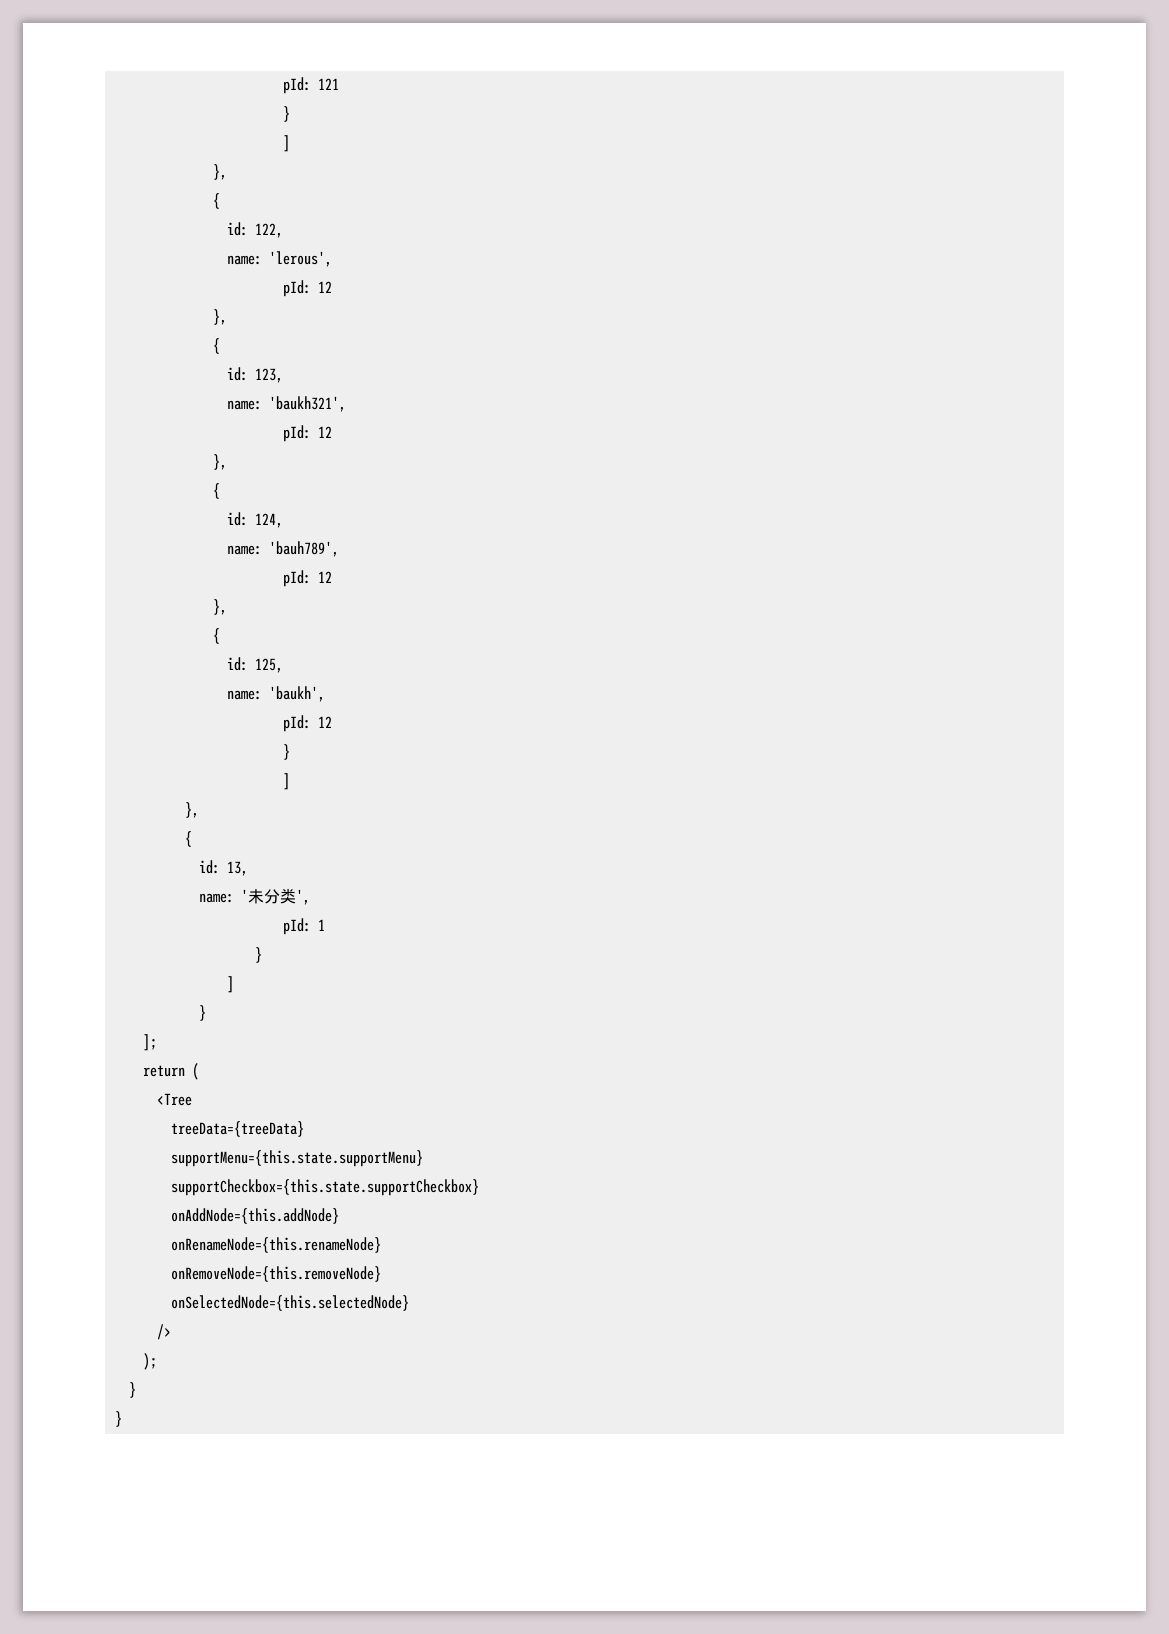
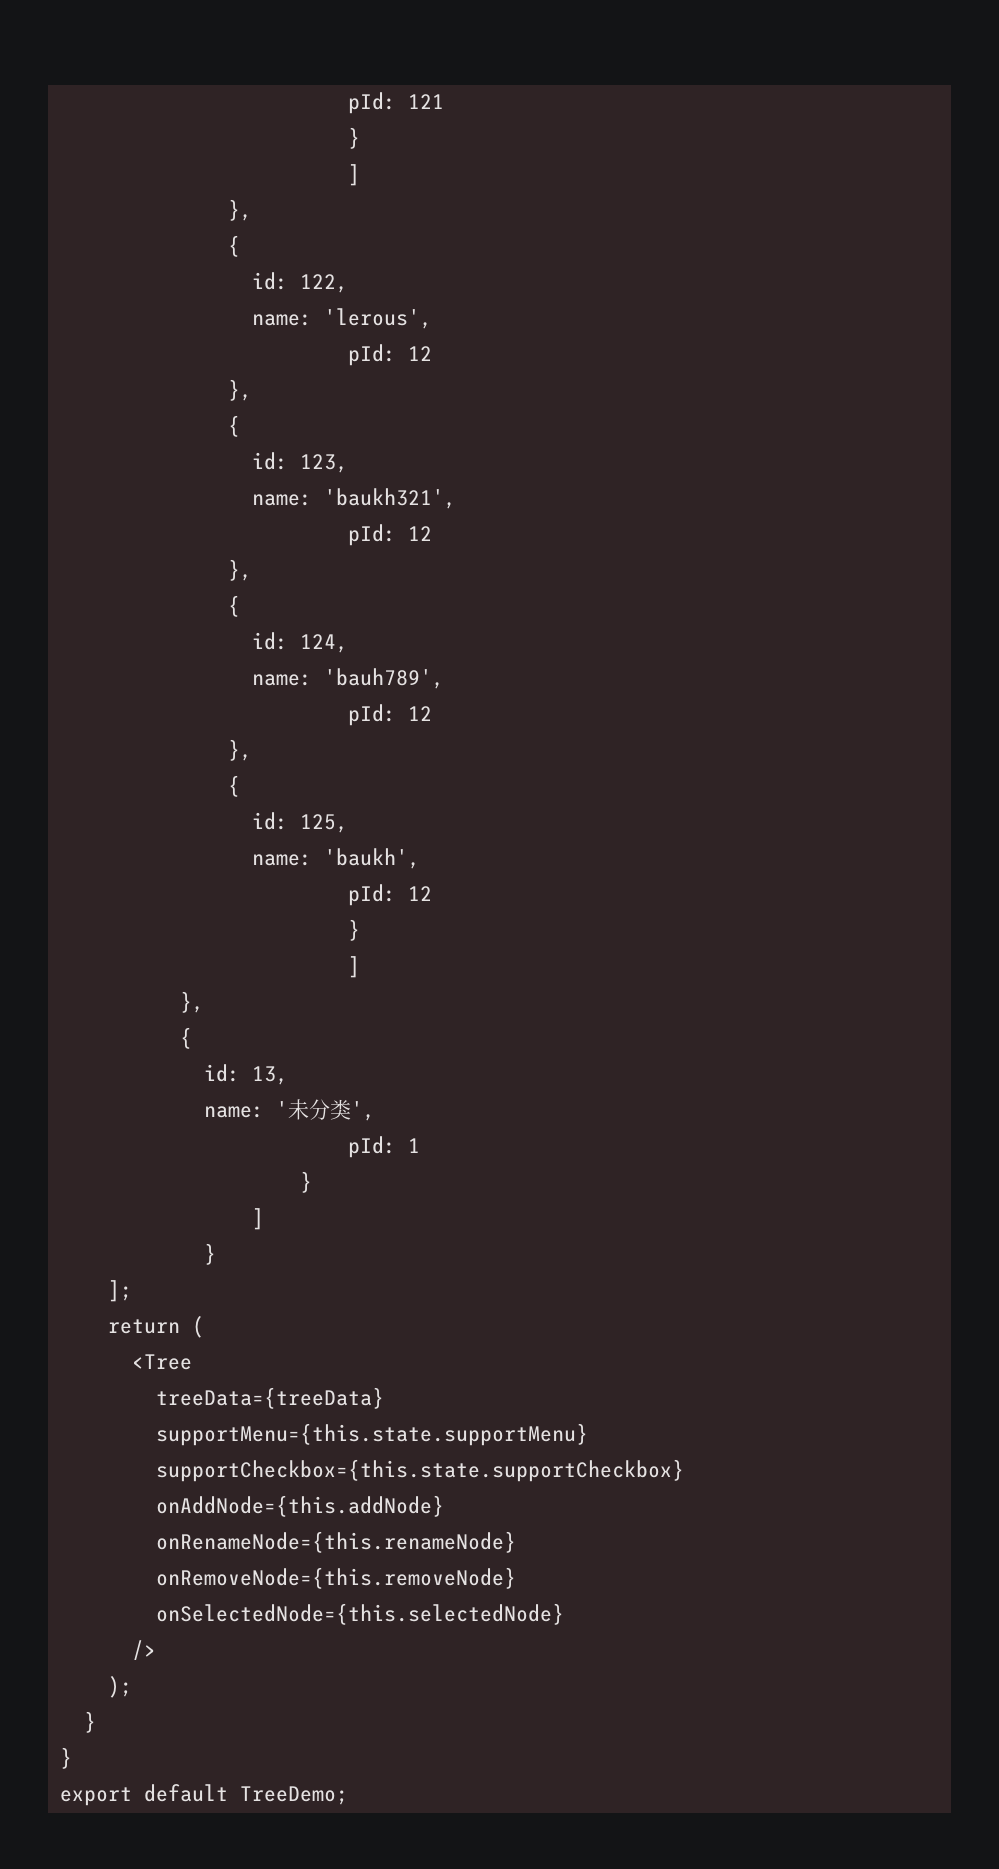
+ export default TreeDemo;

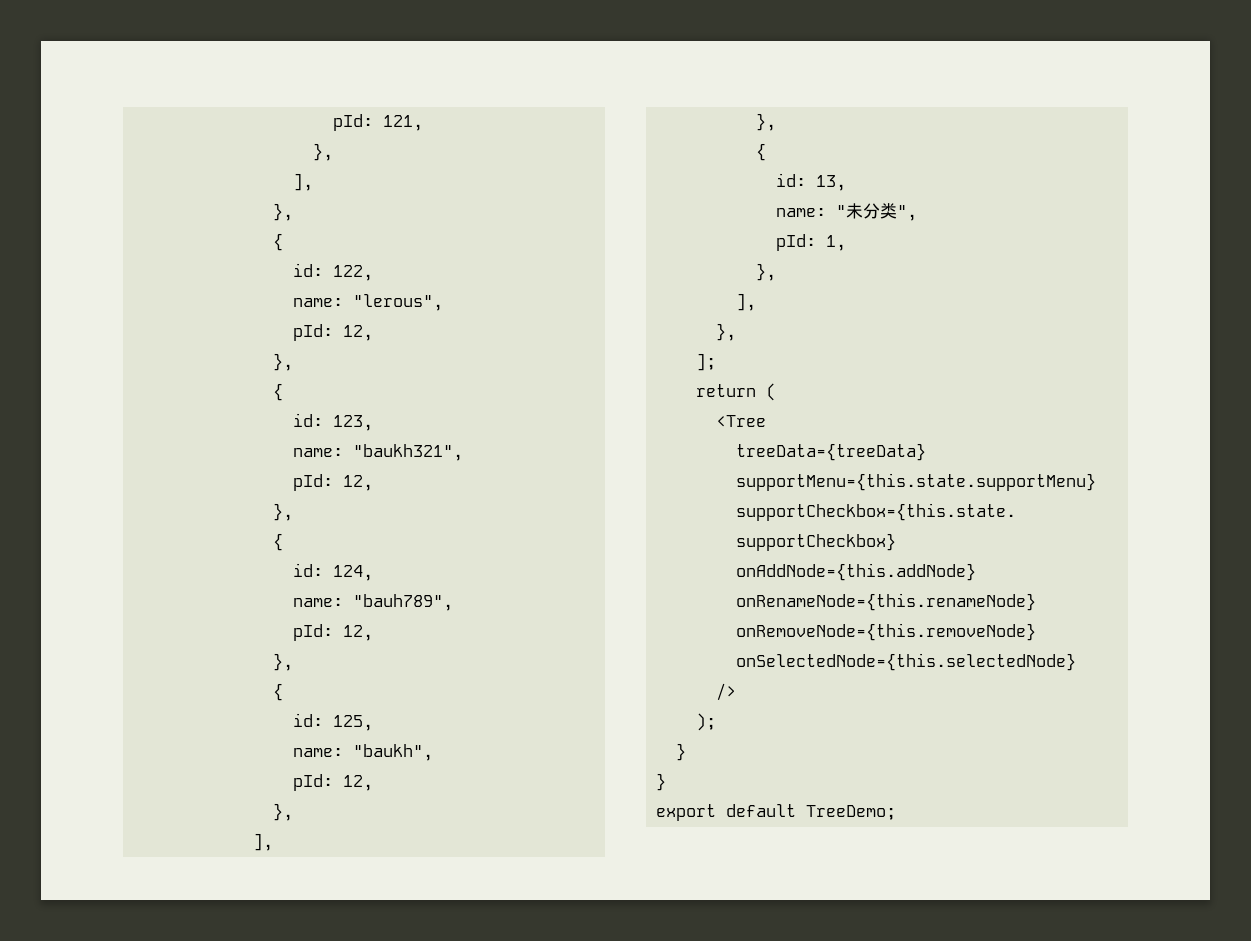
- pId: 121
- }
- ]
+ pId: 121,
+ },
+ ],
- name: 'lerous',
- pId: 12
+ name: "lerous",
+ pId: 12,
- name: 'baukh321',
- pId: 12
+ name: "baukh321",
+ pId: 12,
- name: 'bauh789',
- pId: 12
+ name: "bauh789",
+ pId: 12,
- name: 'baukh',
- pId: 12
- }
- ]
+ name: "baukh",
+ pId: 12,
+ },
+ ],
- name: '未分类',
- pId: 1
- }
- ]
- }
+ name: "未分类",
+ pId: 1,
+ },
+ ],
+ },

